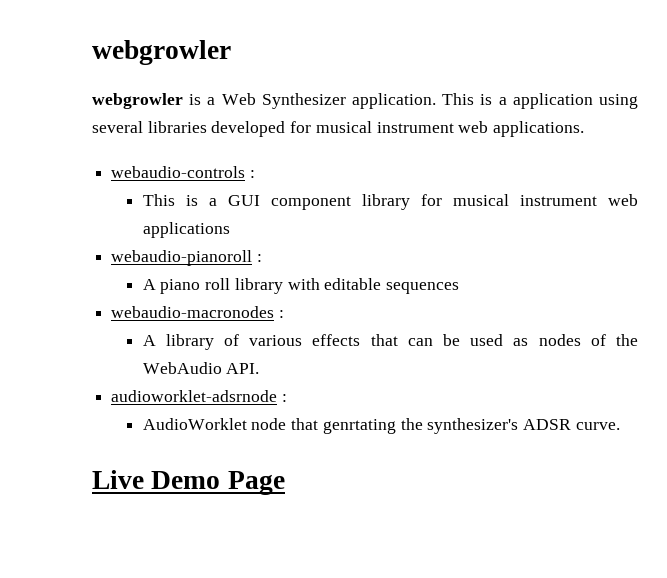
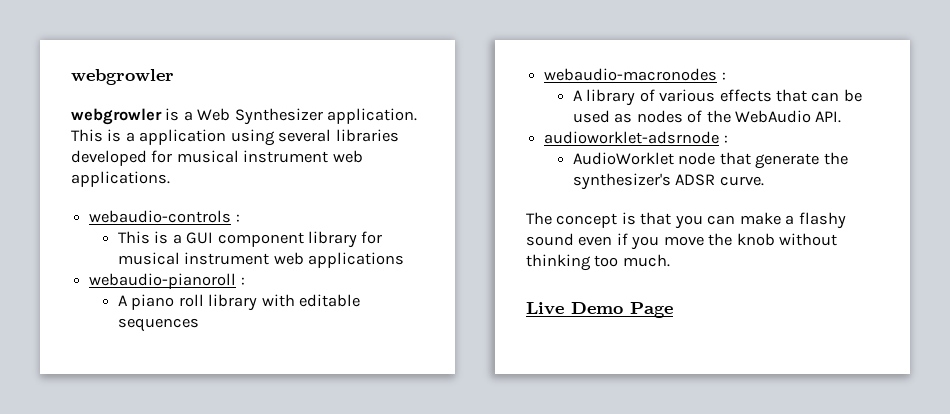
- AudioWorklet node that genrtating the synthesizer's ADSR curve.
+ AudioWorklet node that generate the synthesizer's ADSR curve.
+ The concept is that you can make a flashy sound even if you move the knob without thinking too much.

